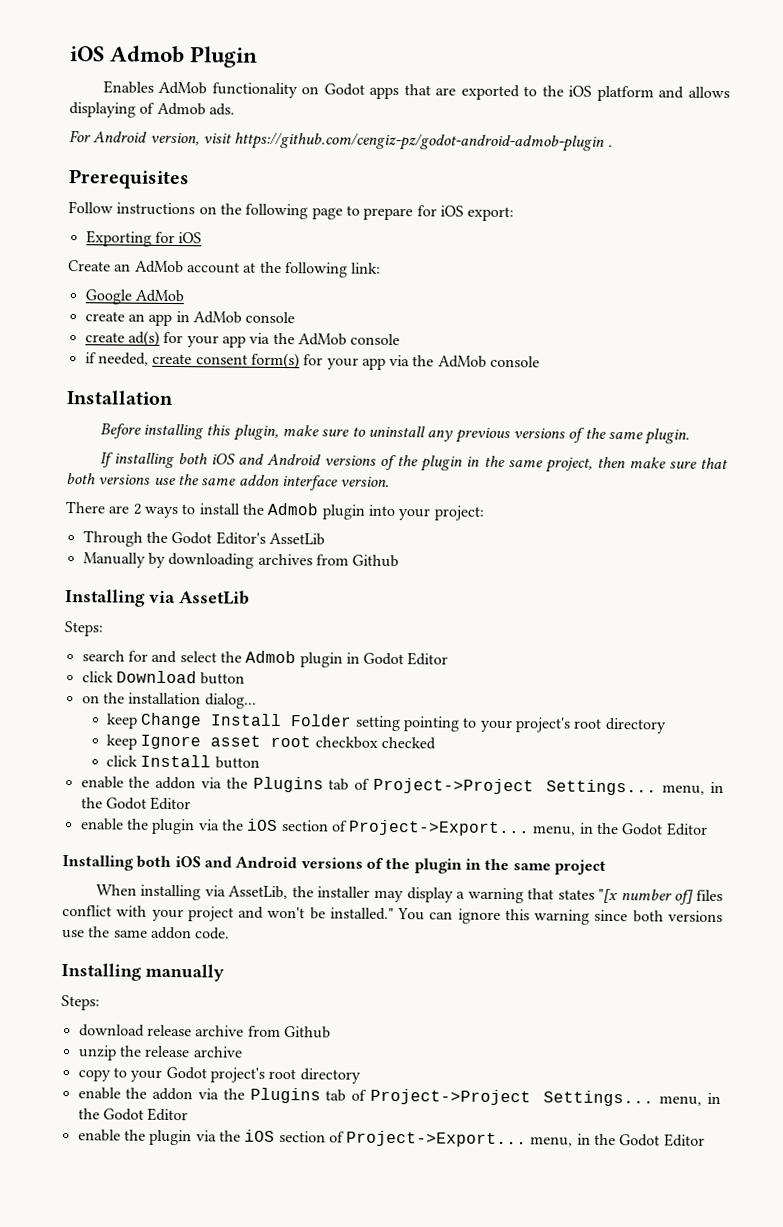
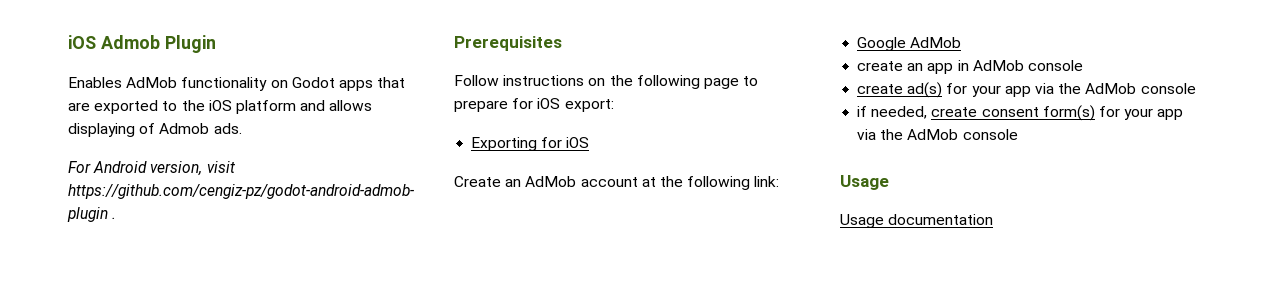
  if needed, create consent form(s) for your app via the AdMob console
- Installation
- Before installing this plugin, make sure to uninstall any previous versions of the same plugin.
- If installing both iOS and Android versions of the plugin in the same project, then make sure that both versions use the same addon interface version.
- There are 2 ways to install the Admob plugin into your project:
- Through the Godot Editor's AssetLib
- Manually by downloading archives from Github
- Installing via AssetLib
- Steps:
- search for and select the Admob plugin in Godot Editor
- click Download button
- on the installation dialog...
- keep Change Install Folder setting pointing to your project's root directory
- keep Ignore asset root checkbox checked
- click Install button
- enable the addon via the Plugins tab of Project->Project Settings... menu, in the Godot Editor
- enable the plugin via the iOS section of Project->Export... menu, in the Godot Editor
- Installing both iOS and Android versions of the plugin in the same project
- When installing via AssetLib, the installer may display a warning that states "[x number of] files conflict with your project and won't be installed." You can ignore this warning since both versions use the same addon code.
- Installing manually
- Steps:
- download release archive from Github
- unzip the release archive
- copy to your Godot project's root directory
- enable the addon via the Plugins tab of Project->Project Settings... menu, in the Godot Editor
- enable the plugin via the iOS section of Project->Export... menu, in the Godot Editor
+ Usage
+ Usage documentation

